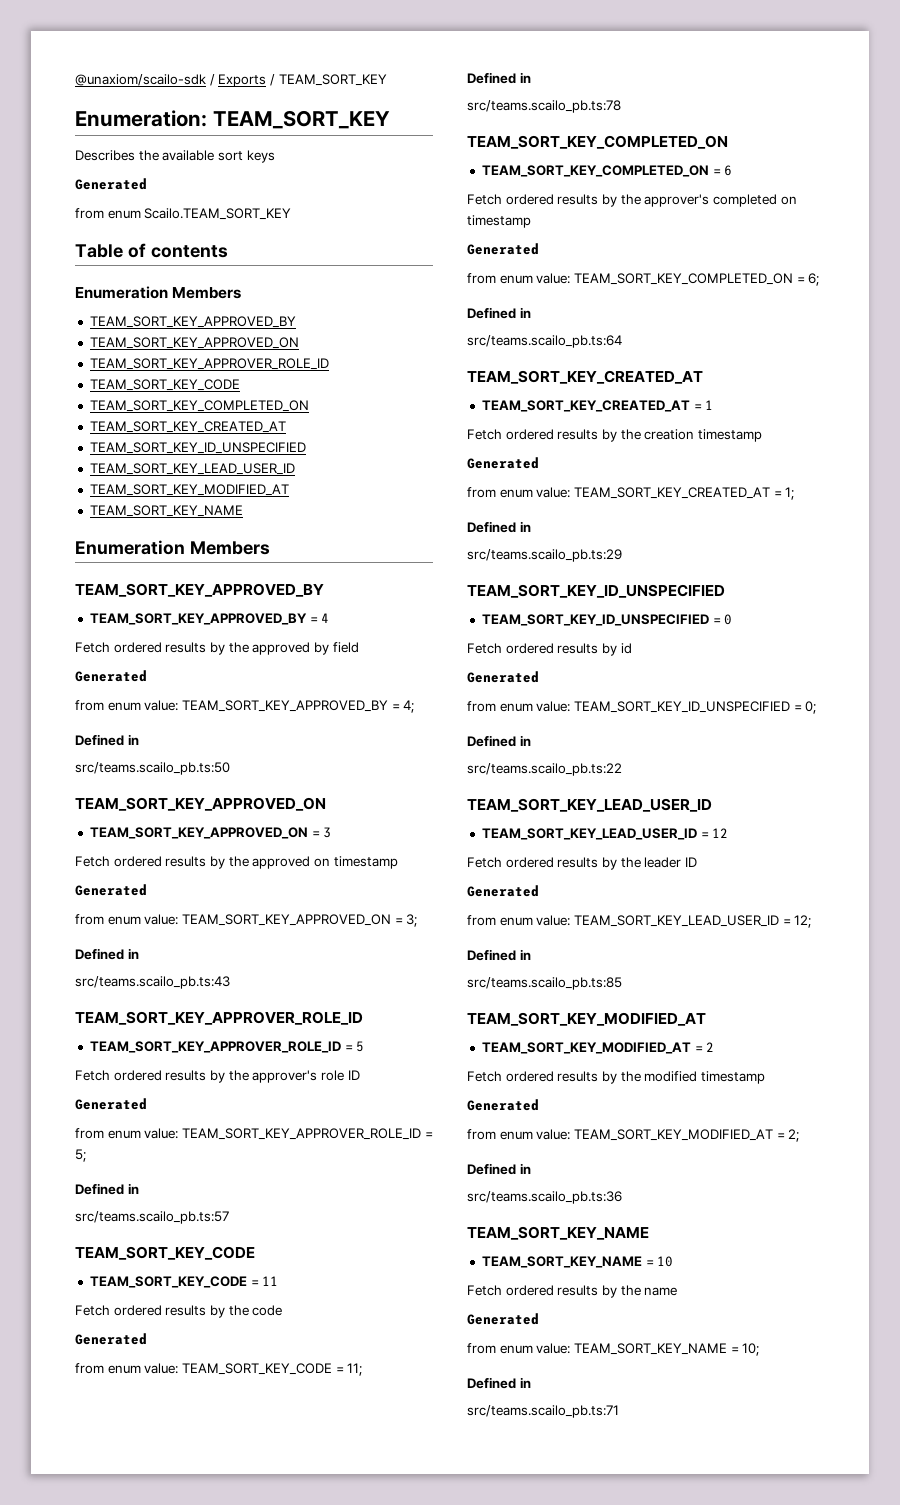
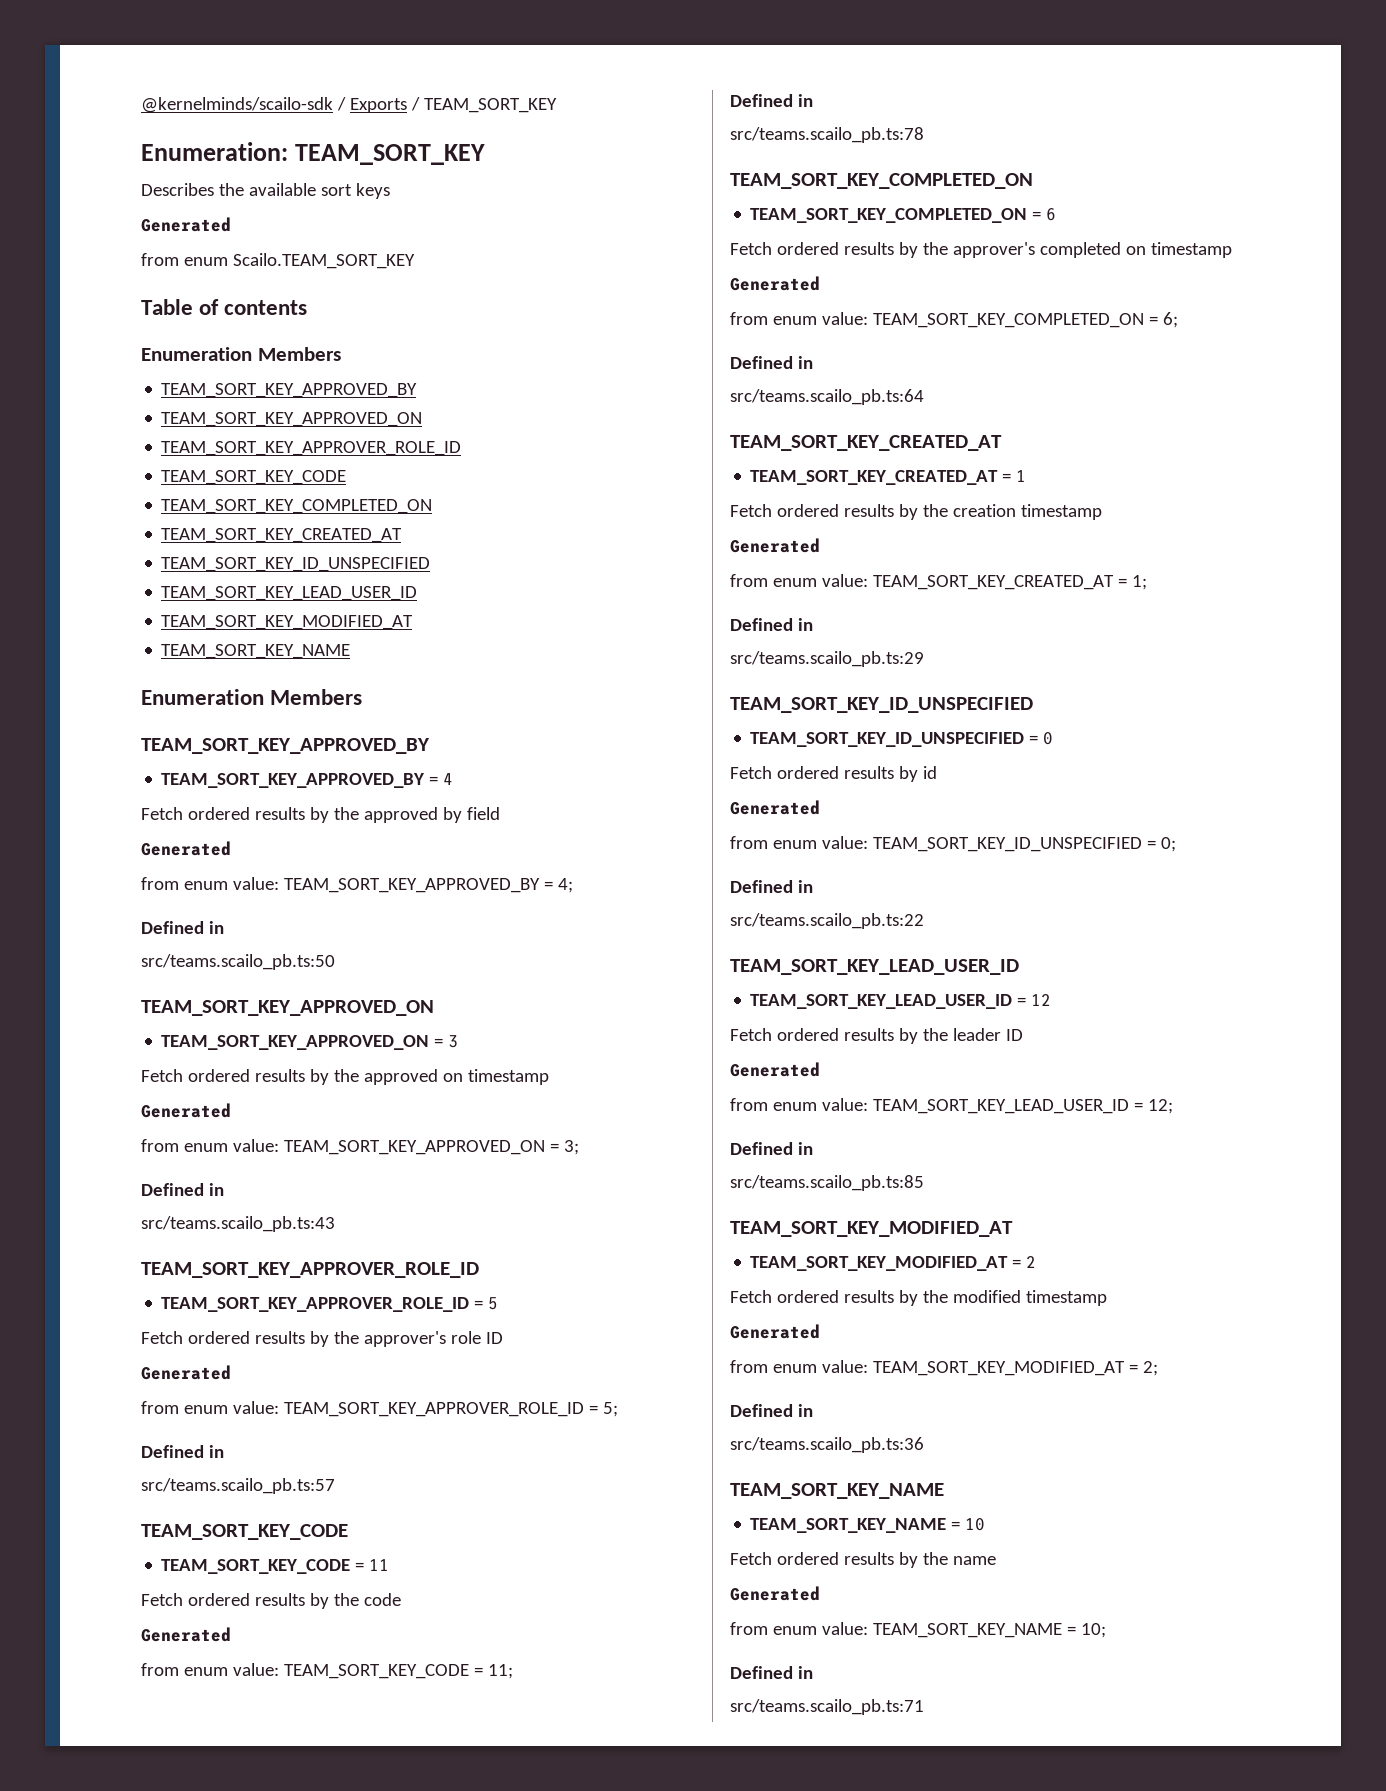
- @unaxiom/scailo-sdk / Exports / TEAM_SORT_KEY
+ @kernelminds/scailo-sdk / Exports / TEAM_SORT_KEY

